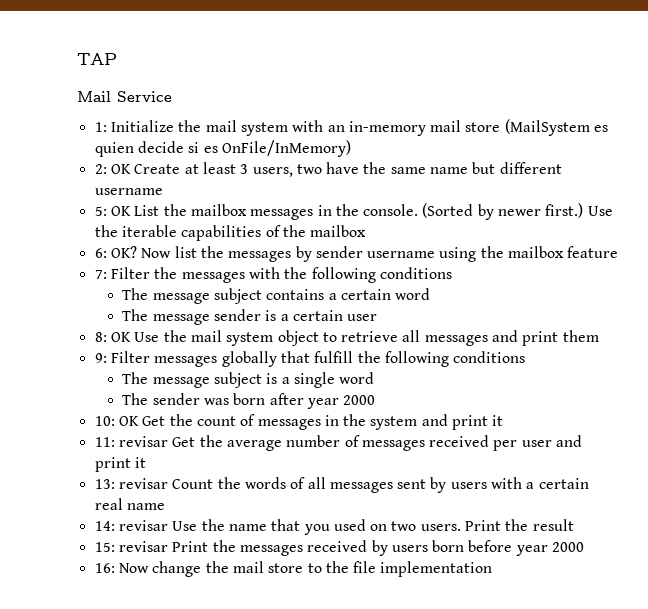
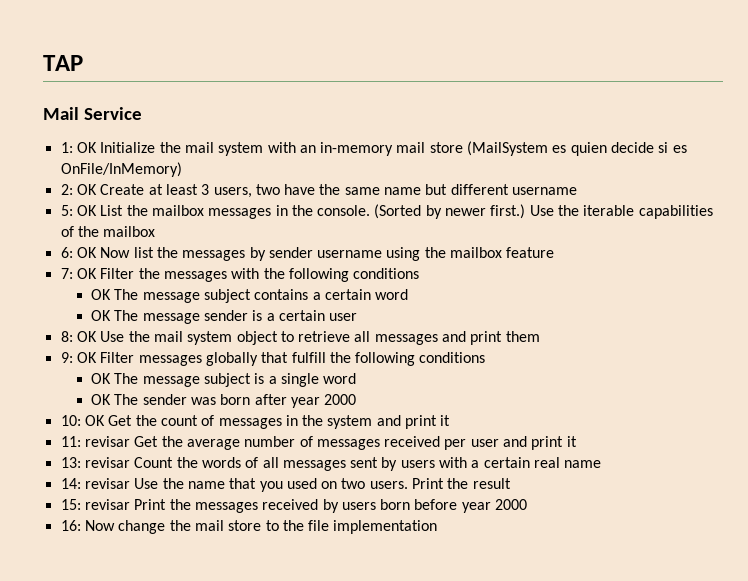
- 1: Initialize the mail system with an in-memory mail store (MailSystem es quien decide si es OnFile/InMemory)
+ 1: OK Initialize the mail system with an in-memory mail store (MailSystem es quien decide si es OnFile/InMemory)
- 6: OK? Now list the messages by sender username using the mailbox feature
+ 6: OK Now list the messages by sender username using the mailbox feature
- 7: Filter the messages with the following conditions
+ 7: OK Filter the messages with the following conditions
- The message subject contains a certain word
+ OK The message subject contains a certain word
- The message sender is a certain user
+ OK The message sender is a certain user
- 9: Filter messages globally that fulfill the following conditions
+ 9: OK Filter messages globally that fulfill the following conditions
- The message subject is a single word
+ OK The message subject is a single word
- The sender was born after year 2000
+ OK The sender was born after year 2000

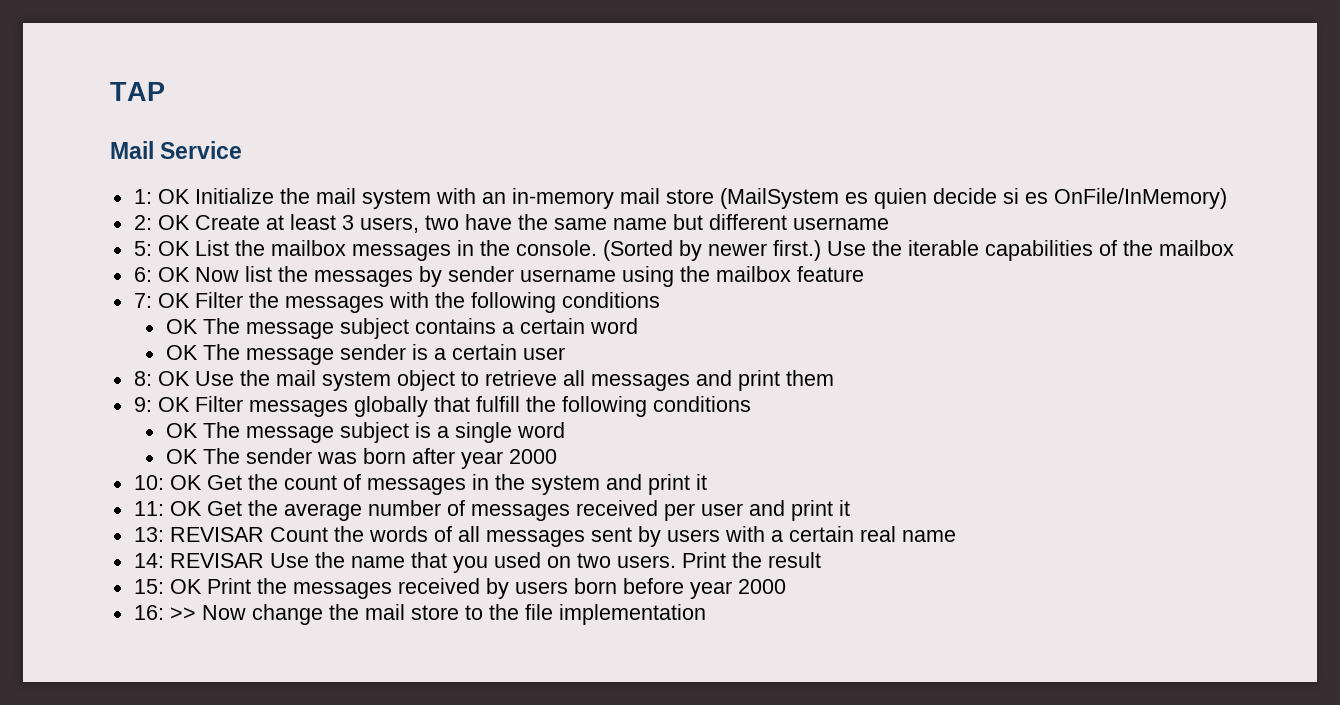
- 11: revisar Get the average number of messages received per user and print it
+ 11: OK Get the average number of messages received per user and print it
- 13: revisar Count the words of all messages sent by users with a certain real name
+ 13: REVISAR Count the words of all messages sent by users with a certain real name
- 14: revisar Use the name that you used on two users.
+ 14: REVISAR Use the name that you used on two users.
- 15: revisar Print the messages received by users born before year 2000
+ 15: OK Print the messages received by users born before year 2000
- 16: Now change the mail store to the file implementation
+ 16: >> Now change the mail store to the file implementation

